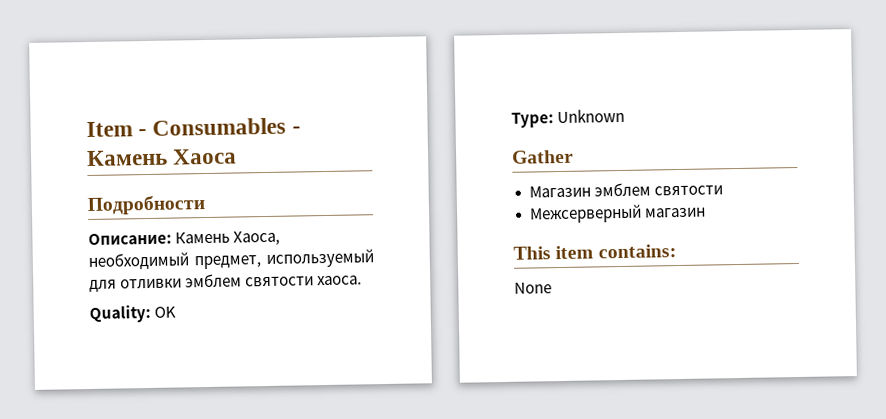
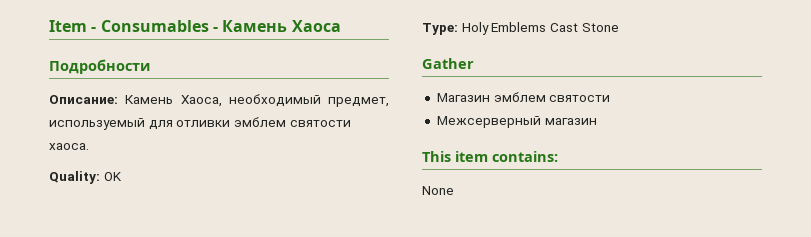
- Type: Unknown
+ Type: Holy Emblems Cast Stone

